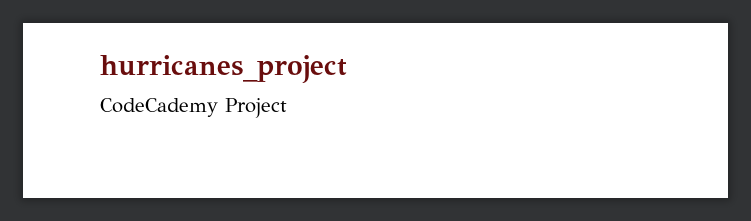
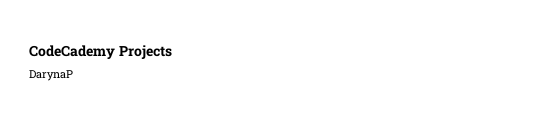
- hurricanes_project
- CodeCademy Project
+ CodeCademy Projects
+ DarynaP

